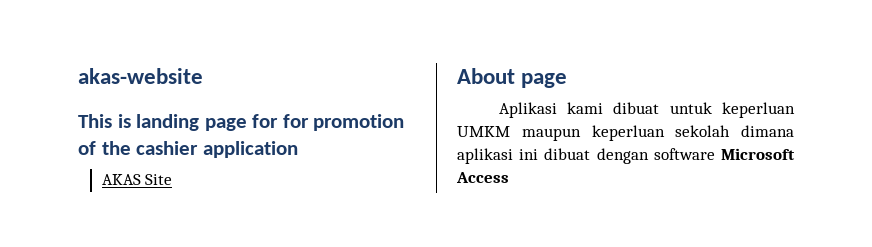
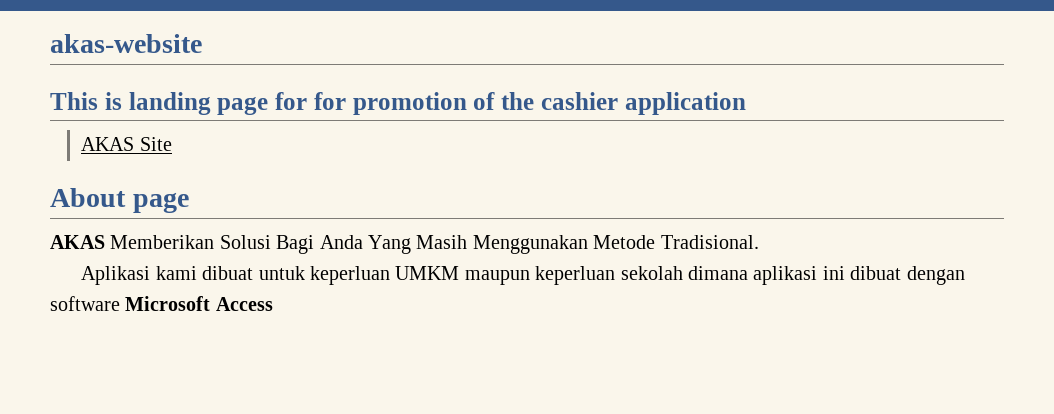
+ AKAS Memberikan Solusi Bagi Anda Yang Masih Menggunakan Metode Tradisional.

